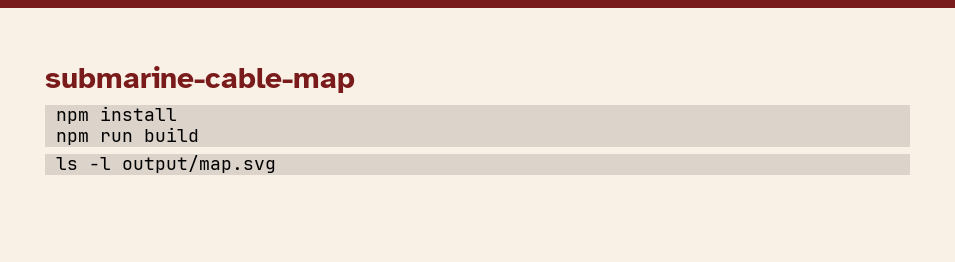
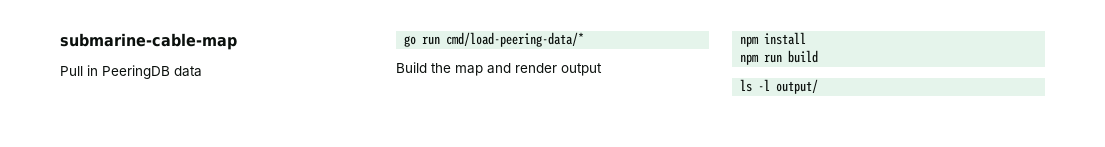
+ Pull in PeeringDB data
+ go run cmd/load-peering-data/*
+ Build the map and render output
- ls -l output/map.svg
+ ls -l output/

